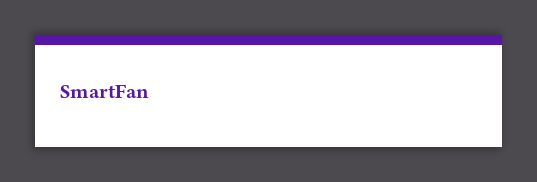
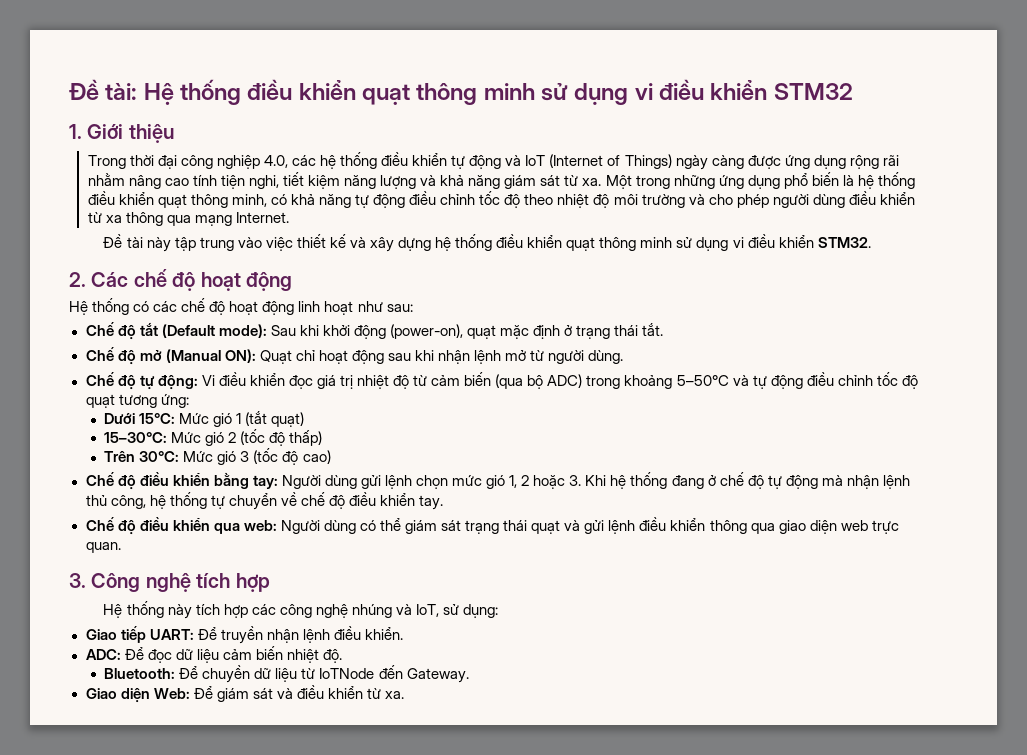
- SmartFan
+ Đề tài: Hệ thống điều khiển quạt thông minh sử dụng vi điều khiển STM32
+ 1. Giới thiệu
+ Trong thời đại công nghiệp 4.0, các hệ thống điều khiển tự động và IoT (Internet of Things) ngày càng được ứng dụng rộng rãi nhằm nâng cao tính tiện nghi, tiết kiệm năng lượng và khả năng giám sát từ xa. Một trong những ứng dụng phổ biến là hệ thống điều khiển quạt thông minh, có khả năng tự động điều chỉnh tốc độ theo nhiệt độ môi trường và cho phép người dùng điều khiển từ xa thông qua mạng Internet.
+ Đề tài này tập trung vào việc thiết kế và xây dựng hệ thống điều khiển quạt thông minh sử dụng vi điều khiển STM32.
+ 2. Các chế độ hoạt động
+ Hệ thống có các chế độ hoạt động linh hoạt như sau:
+ Chế độ tắt (Default mode): Sau khi khởi động (power-on), quạt mặc định ở trạng thái tắt.
+ Chế độ mở (Manual ON): Quạt chỉ hoạt động sau khi nhận lệnh mở từ người dùng.
+ Chế độ tự động: Vi điều khiển đọc giá trị nhiệt độ từ cảm biến (qua bộ ADC) trong khoảng 5–50°C và tự động điều chỉnh tốc độ quạt tương ứng:
+ Dưới 15°C: Mức gió 1 (tắt quạt)
+ 15–30°C: Mức gió 2 (tốc độ thấp)
+ Trên 30°C: Mức gió 3 (tốc độ cao)
+ Chế độ điều khiển bằng tay: Người dùng gửi lệnh chọn mức gió 1, 2 hoặc 3. Khi hệ thống đang ở chế độ tự động mà nhận lệnh thủ công, hệ thống tự chuyển về chế độ điều khiển tay.
+ Chế độ điều khiển qua web: Người dùng có thể giám sát trạng thái quạt và gửi lệnh điều khiển thông qua giao diện web trực quan.
+ 3. Công nghệ tích hợp
+ Hệ thống này tích hợp các công nghệ nhúng và IoT, sử dụng:
+ Giao tiếp UART: Để truyền nhận lệnh điều khiển.
+ ADC: Để đọc dữ liệu cảm biến nhiệt độ.
+ Bluetooth: Để chuyền dữ liệu từ IoTNode đến Gateway.
+ Giao diện Web: Để giám sát và điều khiển từ xa.

